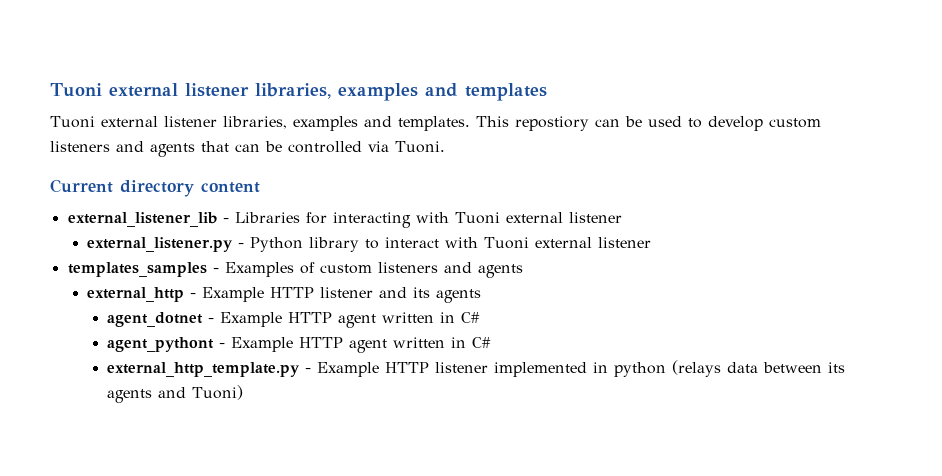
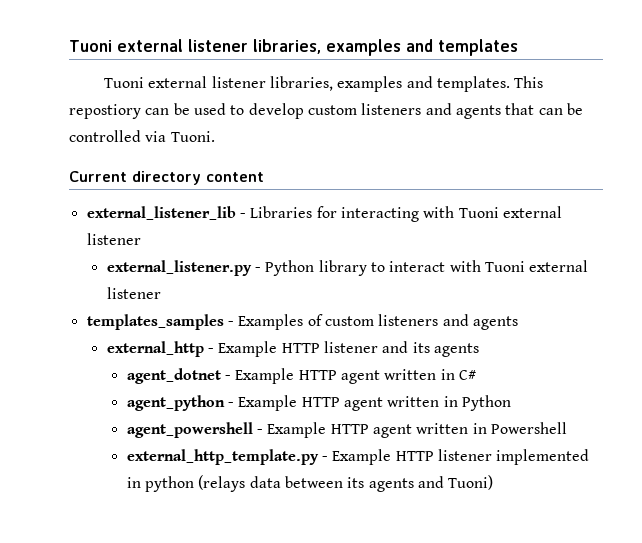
- agent_pythont - Example HTTP agent written in C#
+ agent_python - Example HTTP agent written in Python
+ agent_powershell - Example HTTP agent written in Powershell

